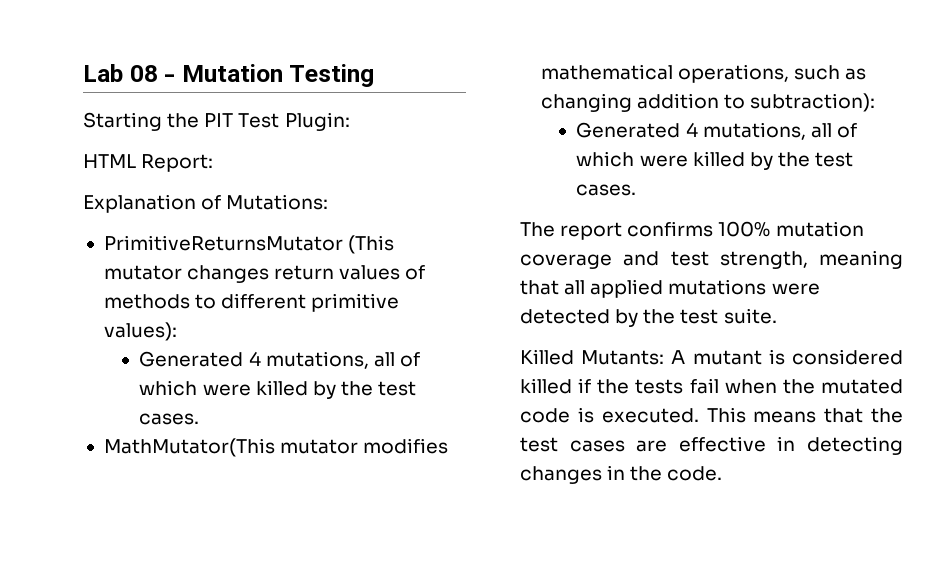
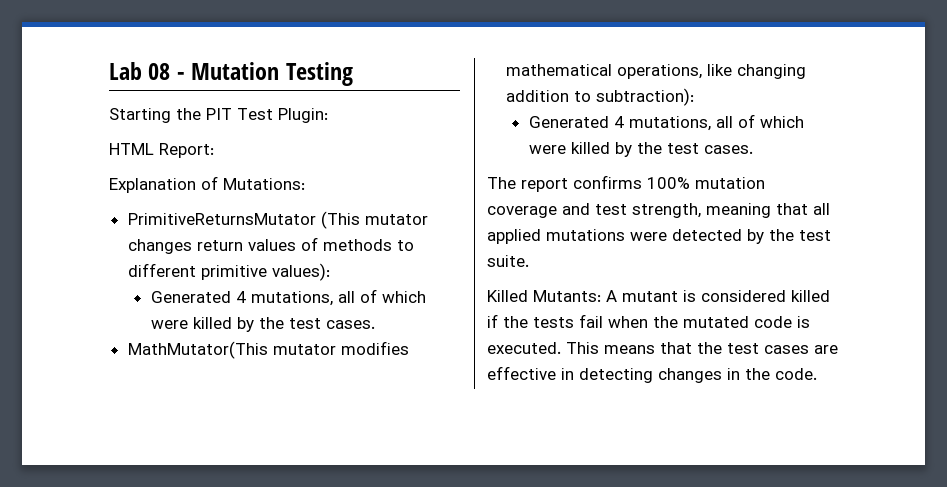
- MathMutator(This mutator modifies mathematical operations, such as changing addition to subtraction):
+ MathMutator(This mutator modifies mathematical operations, like changing addition to subtraction):

